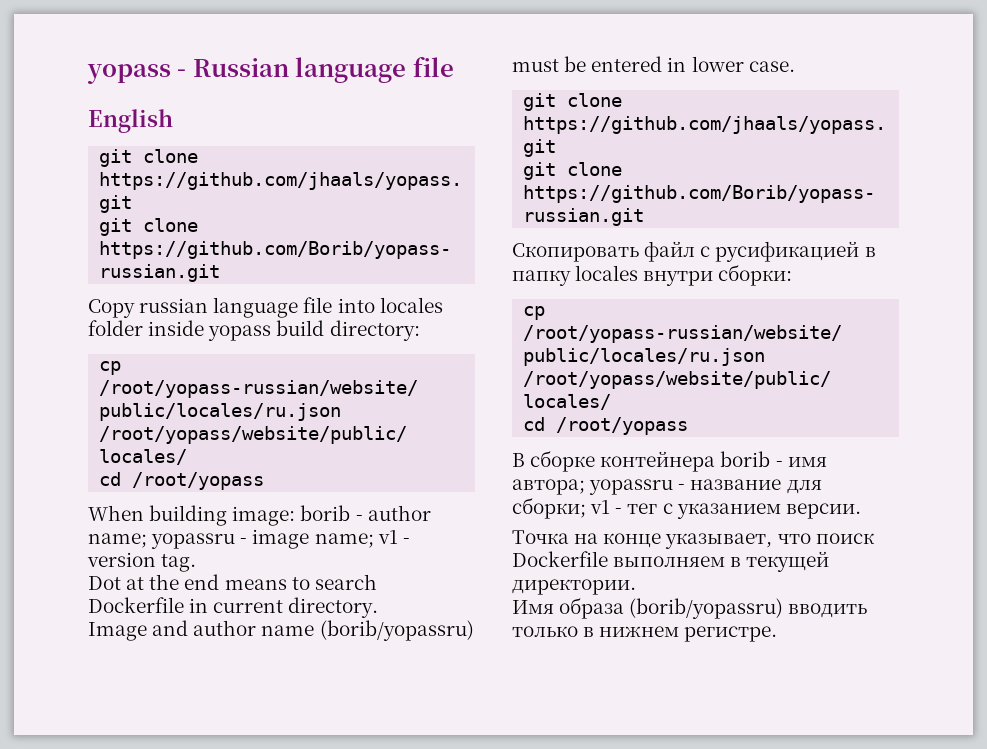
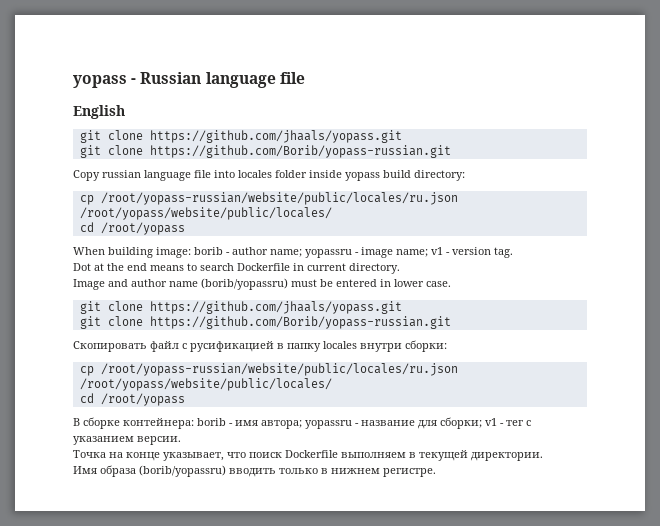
- В сборке контейнера borib - имя автора; yopassru - название для сборки; v1 - тег с указанием версии.
+ В сборке контейнера: borib - имя автора; yopassru - название для сборки; v1 - тег с указанием версии.

